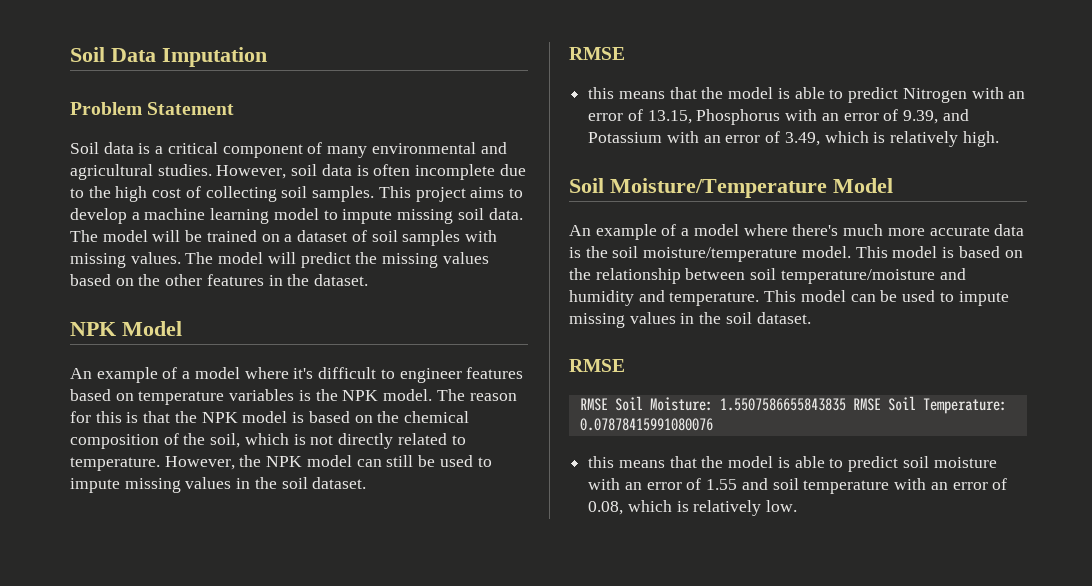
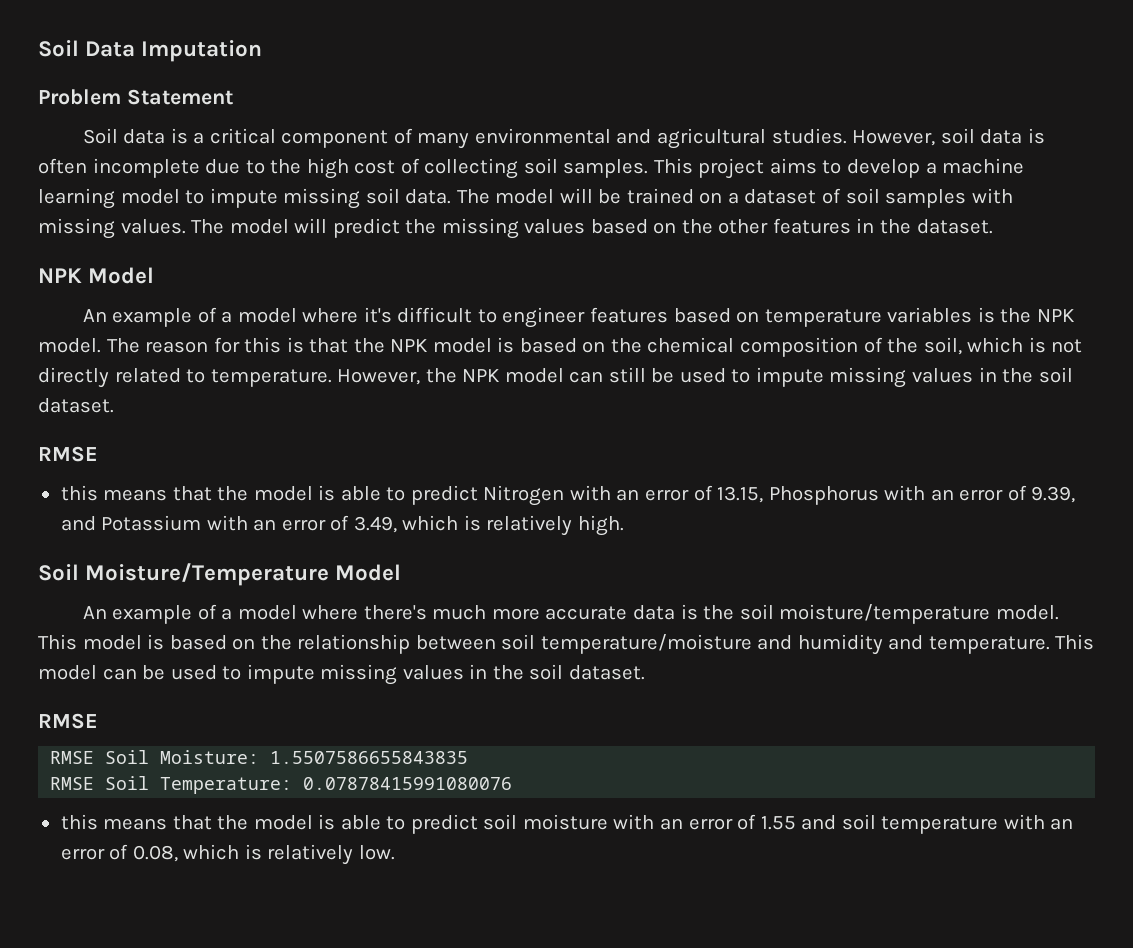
- RMSE Soil Moisture: 1.5507586655843835 RMSE Soil Temperature: 0.07878415991080076
+ RMSE Soil Moisture: 1.5507586655843835
+ RMSE Soil Temperature: 0.07878415991080076

